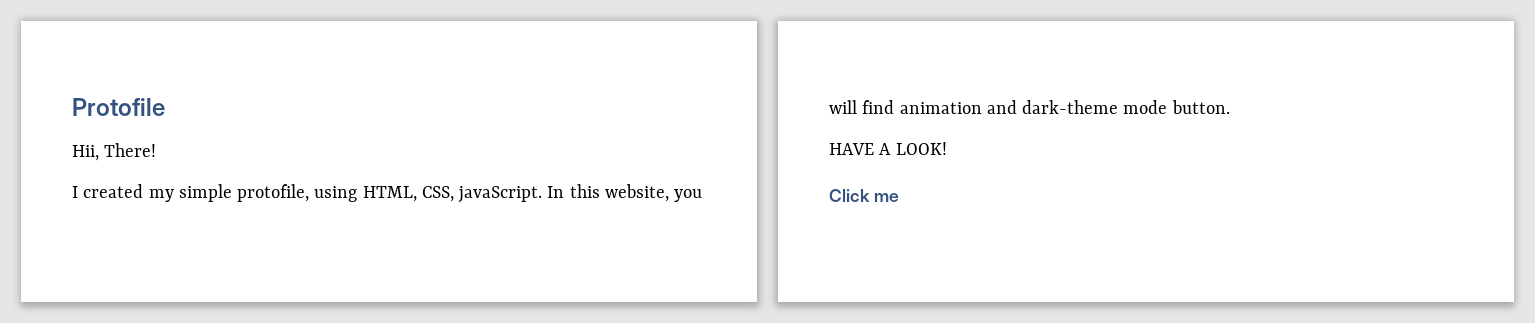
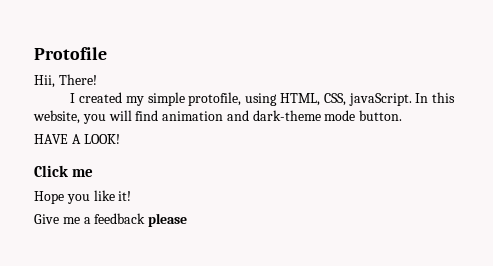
+ Hope you like it!
+ Give me a feedback please

